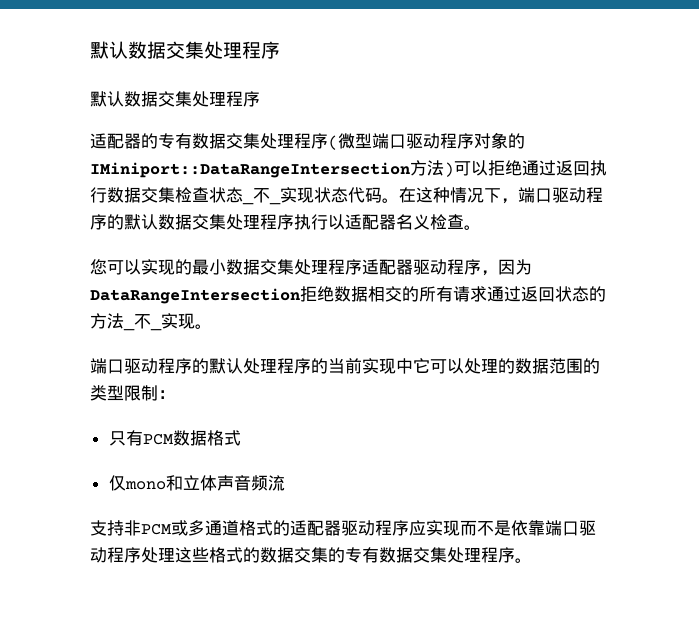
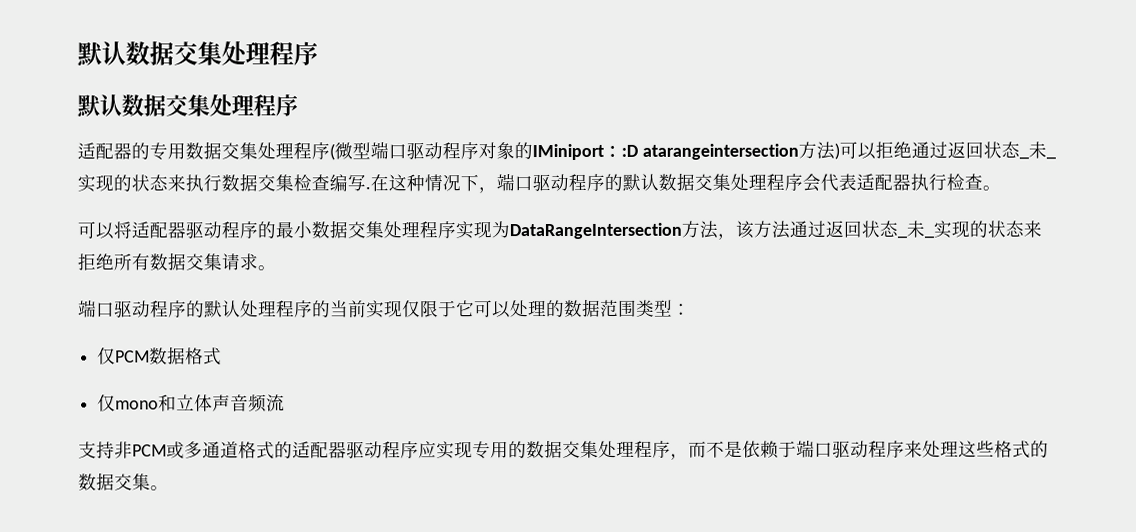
- 适配器的专有数据交集处理程序(微型端口驱动程序对象的IMiniport::DataRangeIntersection方法)可以拒绝通过返回执行数据交集检查状态_不_实现状态代码。
+ 适配器的专用数据交集处理程序(微型端口驱动程序对象的IMiniport：:D atarangeintersection方法)可以拒绝通过返回状态_未_实现的状态来执行数据交集检查编写.
- 在这种情况下，端口驱动程序的默认数据交集处理程序执行以适配器名义检查。
- 您可以实现的最小数据交集处理程序适配器驱动程序，因为DataRangeIntersection拒绝数据相交的所有请求通过返回状态的方法_不_实现。
+ 在这种情况下，端口驱动程序的默认数据交集处理程序会代表适配器执行检查。
+ 可以将适配器驱动程序的最小数据交集处理程序实现为DataRangeIntersection方法，该方法通过返回状态_未_实现的状态来拒绝所有数据交集请求。
- 端口驱动程序的默认处理程序的当前实现中它可以处理的数据范围的类型限制：
+ 端口驱动程序的默认处理程序的当前实现仅限于它可以处理的数据范围类型：
- 只有PCM数据格式
+ 仅PCM数据格式
- 支持非PCM或多通道格式的适配器驱动程序应实现而不是依靠端口驱动程序处理这些格式的数据交集的专有数据交集处理程序。
+ 支持非PCM或多通道格式的适配器驱动程序应实现专用的数据交集处理程序，而不是依赖于端口驱动程序来处理这些格式的数据交集。

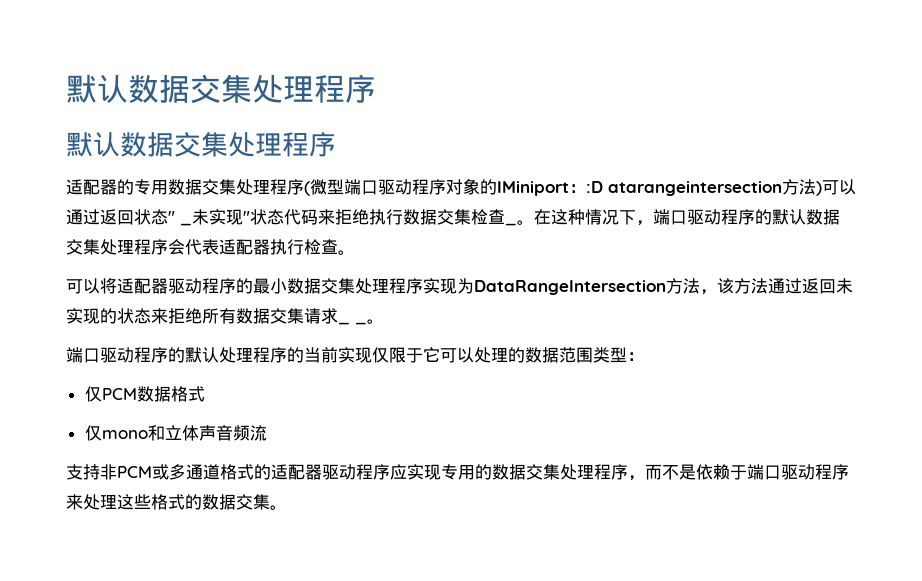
- 适配器的专用数据交集处理程序(微型端口驱动程序对象的IMiniport：:D atarangeintersection方法)可以拒绝通过返回状态_未_实现的状态来执行数据交集检查编写.
+ 适配器的专用数据交集处理程序(微型端口驱动程序对象的IMiniport：:D atarangeintersection方法)可以通过返回状态" _未实现"状态代码来拒绝执行数据交集检查_。
- 可以将适配器驱动程序的最小数据交集处理程序实现为DataRangeIntersection方法，该方法通过返回状态_未_实现的状态来拒绝所有数据交集请求。
+ 可以将适配器驱动程序的最小数据交集处理程序实现为DataRangeIntersection方法，该方法通过返回未实现的状态来拒绝所有数据交集请求_ _。

